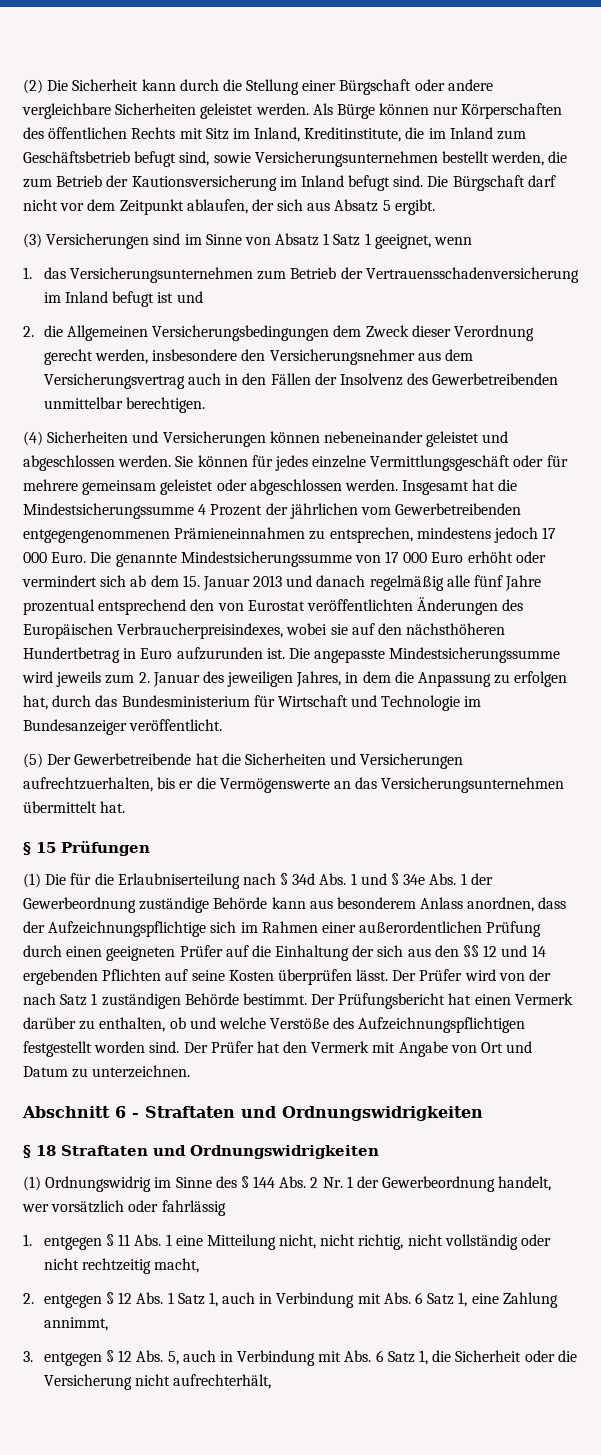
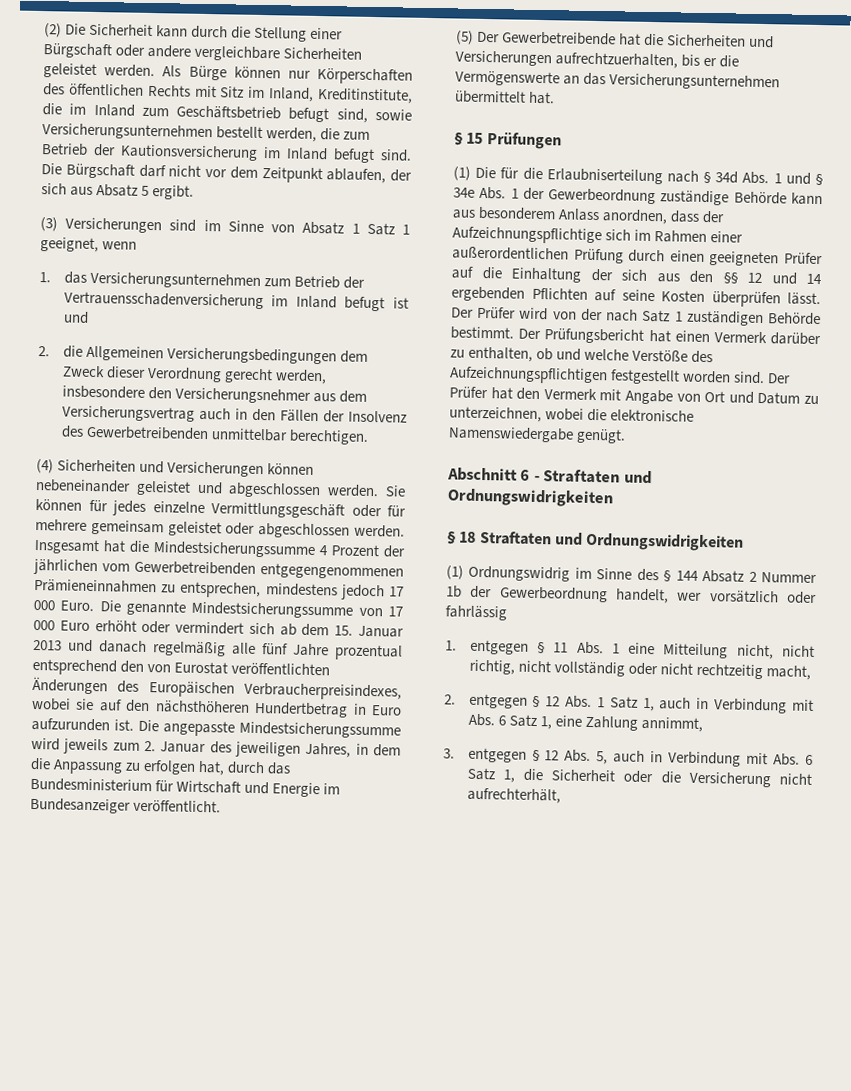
- Die angepasste Mindestsicherungssumme wird jeweils zum 2. Januar des jeweiligen Jahres, in dem die Anpassung zu erfolgen hat, durch das Bundesministerium für Wirtschaft und Technologie im Bundesanzeiger veröffentlicht.
+ Die angepasste Mindestsicherungssumme wird jeweils zum 2. Januar des jeweiligen Jahres, in dem die Anpassung zu erfolgen hat, durch das Bundesministerium für Wirtschaft und Energie im Bundesanzeiger veröffentlicht.
- Der Prüfer hat den Vermerk mit Angabe von Ort und Datum zu unterzeichnen.
+ Der Prüfer hat den Vermerk mit Angabe von Ort und Datum zu unterzeichnen, wobei die elektronische Namenswiedergabe genügt.
- (1) Ordnungswidrig im Sinne des § 144 Abs. 2 Nr. 1 der Gewerbeordnung handelt, wer vorsätzlich oder fahrlässig
+ (1) Ordnungswidrig im Sinne des § 144 Absatz 2 Nummer 1b der Gewerbeordnung handelt, wer vorsätzlich oder fahrlässig

